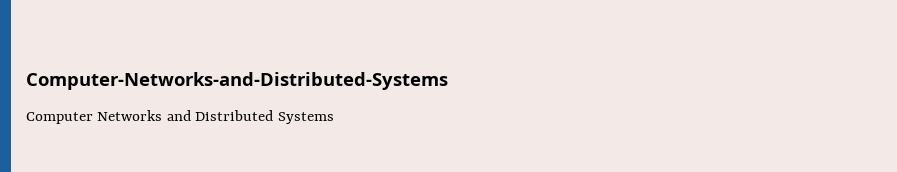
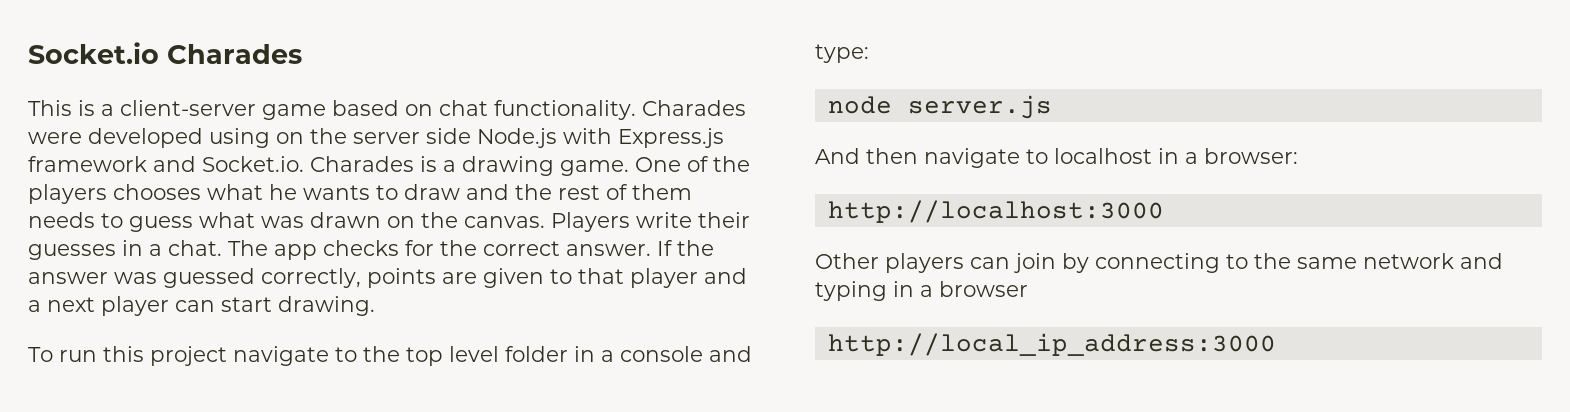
- Computer-Networks-and-Distributed-Systems
- Computer Networks and Distributed Systems
+ Socket.io Charades
+ This is a client-server game based on chat functionality. Charades were developed using on the server side Node.js with Express.js framework and Socket.io. Charades is a drawing game. One of the players chooses what he wants to draw and the rest of them needs to guess what was drawn on the canvas. Players write their guesses in a chat. The app checks for the correct answer. If the answer was guessed correctly, points are given to that player and a next player can start drawing.
+ To run this project navigate to the top level folder in a console and type:
+ node server.js
+ And then navigate to localhost in a browser:
+ http://localhost:3000
+ Other players can join by connecting to the same network and typing in a browser
+ http://local_ip_address:3000

